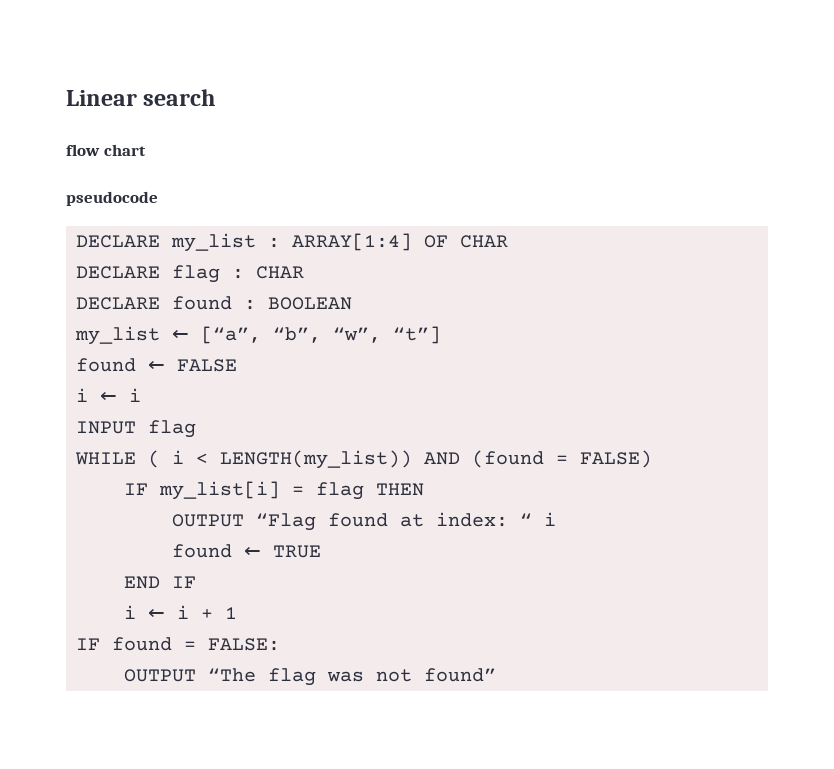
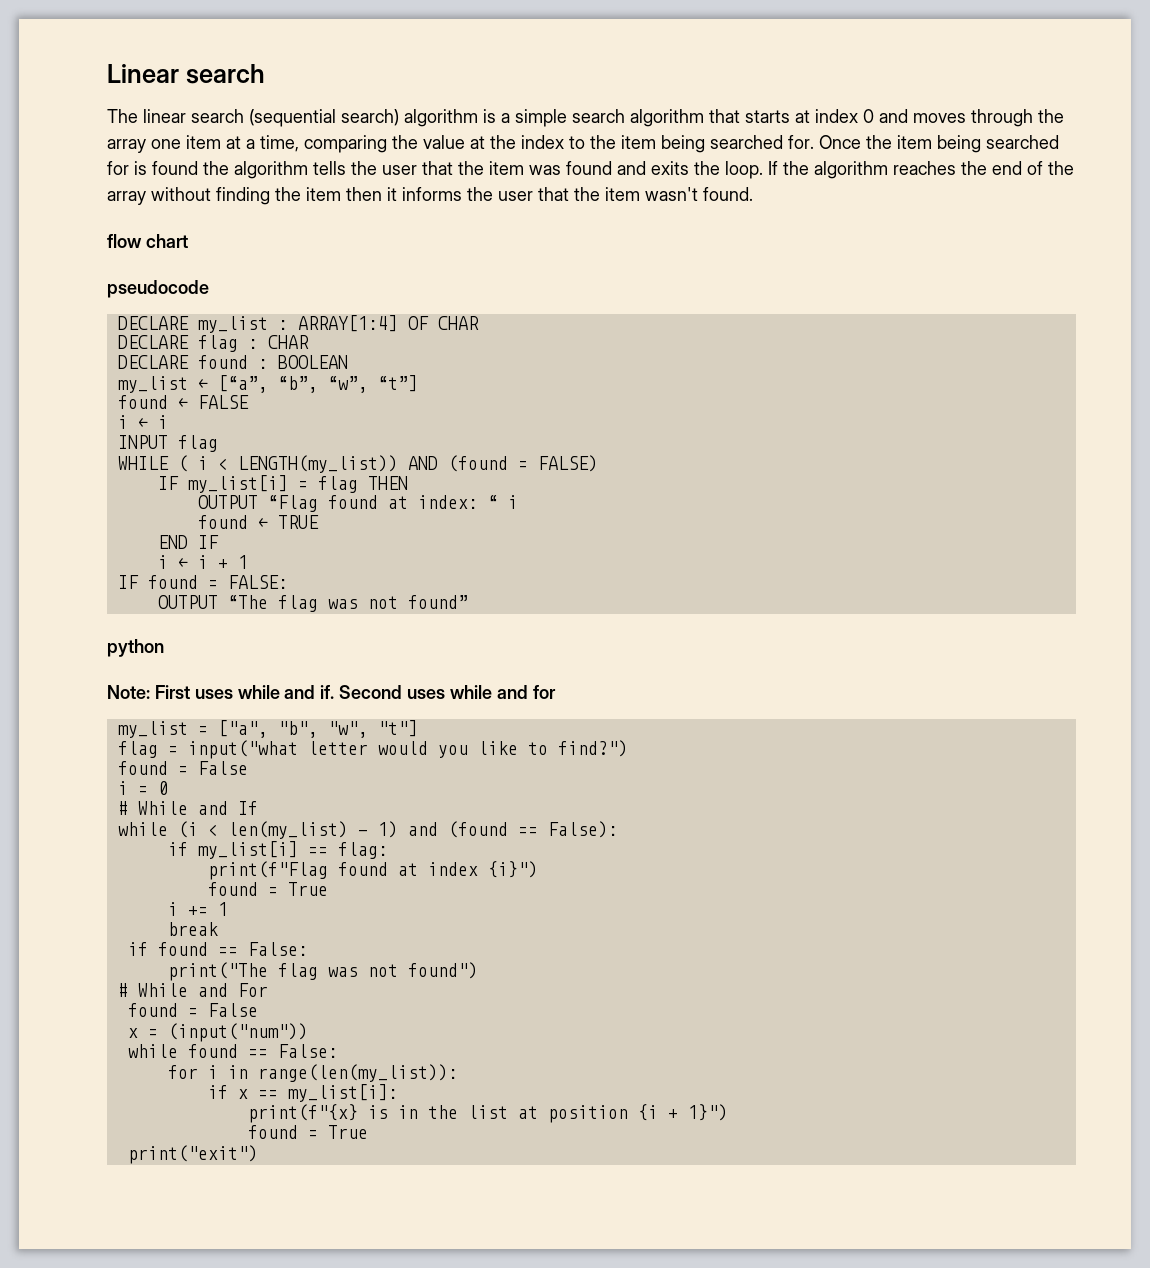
+ The linear search (sequential search) algorithm is a simple search algorithm that starts at index 0 and moves through the array one item at a time, comparing the value at the index to the item being searched for. Once the item being searched for is found the algorithm tells the user that the item was found and exits the loop. If the algorithm reaches the end of the array without finding the item then it informs the user that the item wasn't found.
+ python
+ Note: First uses while and if. Second uses while and for
+ my_list = ["a", "b", "w", "t"]
+ flag = input("what letter would you like to find?")
+ found = False
+ i = 0
+ # While and If
+ while (i < len(my_list) - 1) and (found == False):
+ if my_list[i] == flag:
+ print(f"Flag found at index {i}")
+ found = True
+ i += 1
+ break
+ if found == False:
+ print("The flag was not found")
+ # While and For
+ found = False
+ x = (input("num"))
+ while found == False:
+ for i in range(len(my_list)):
+ if x == my_list[i]:
+ print(f"{x} is in the list at position {i + 1}")
+ found = True
+ print("exit")

